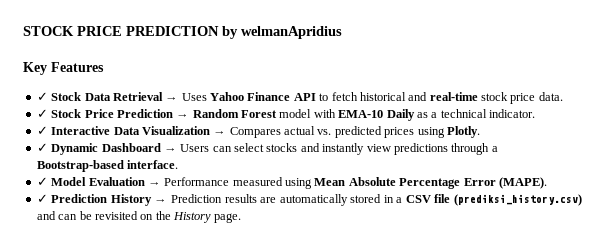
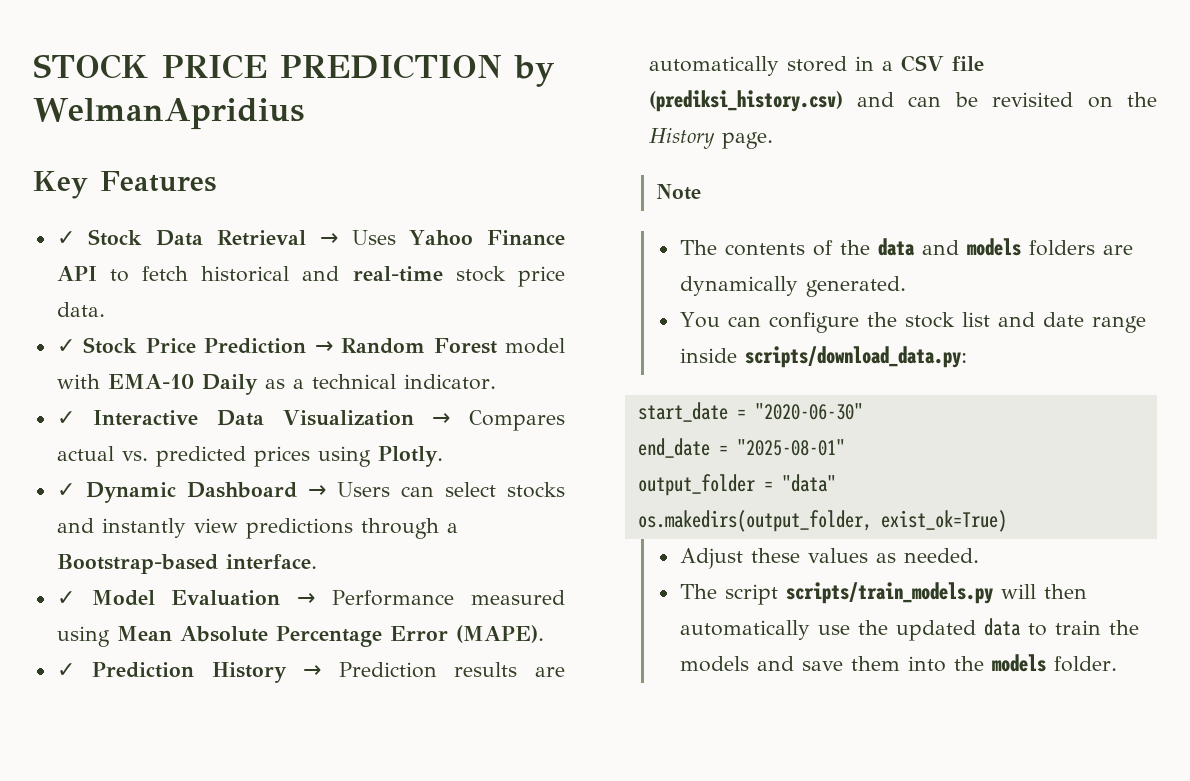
- STOCK PRICE PREDICTION by welmanApridius
+ STOCK PRICE PREDICTION by WelmanApridius
+ Note
+ The contents of the data and models folders are dynamically generated.
+ You can configure the stock list and date range inside scripts/download_data.py:
+ start_date = "2020-06-30"
+ end_date = "2025-08-01"
+ output_folder = "data"
+ os.makedirs(output_folder, exist_ok=True)
+ Adjust these values as needed.
+ The script scripts/train_models.py will then automatically use the updated data to train the models and save them into the models folder.

